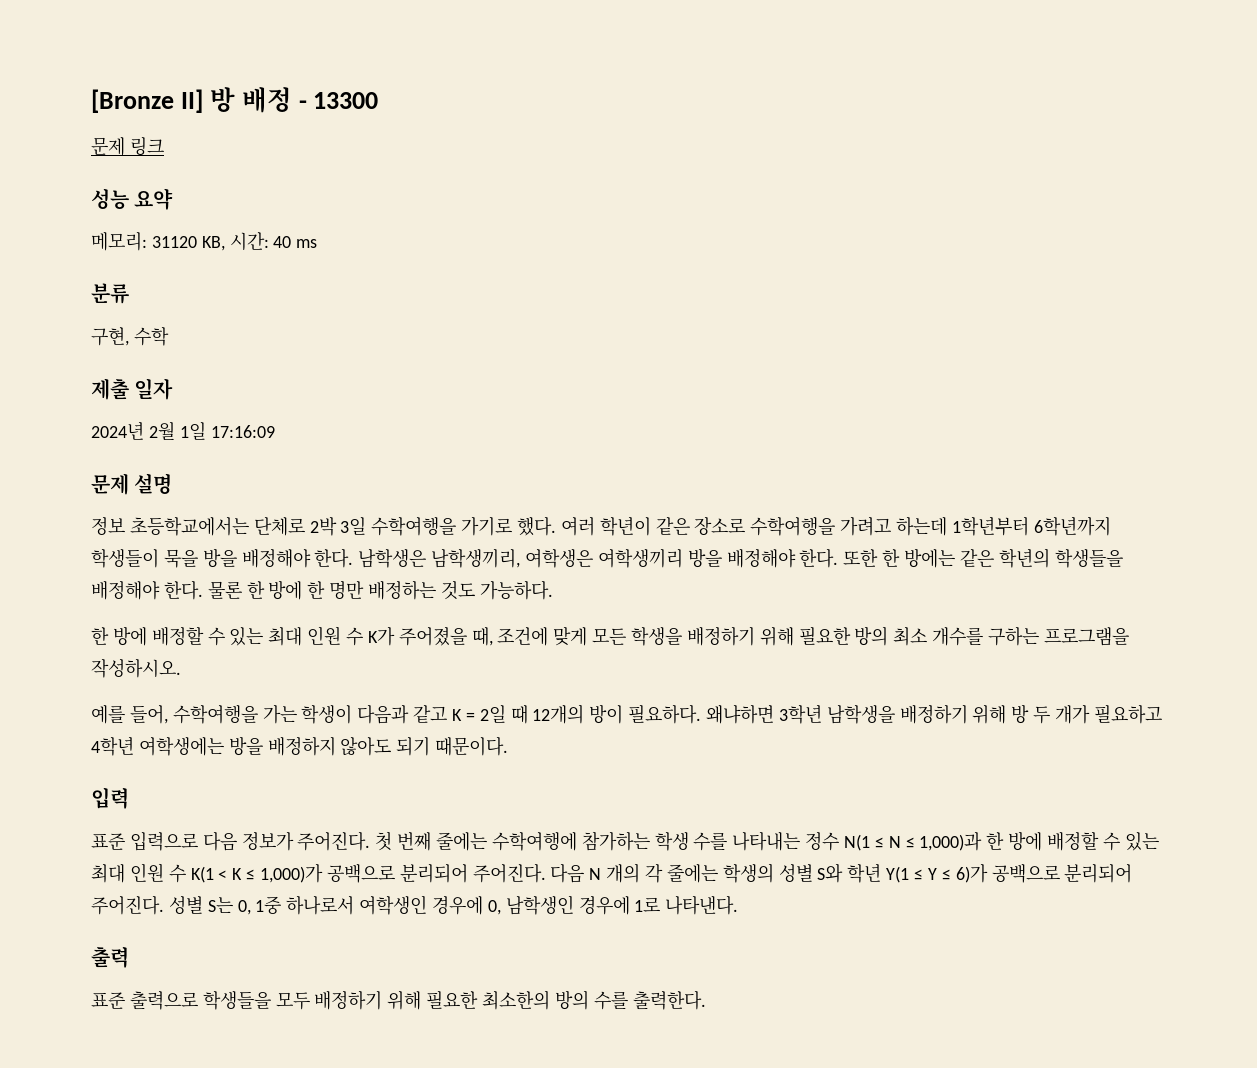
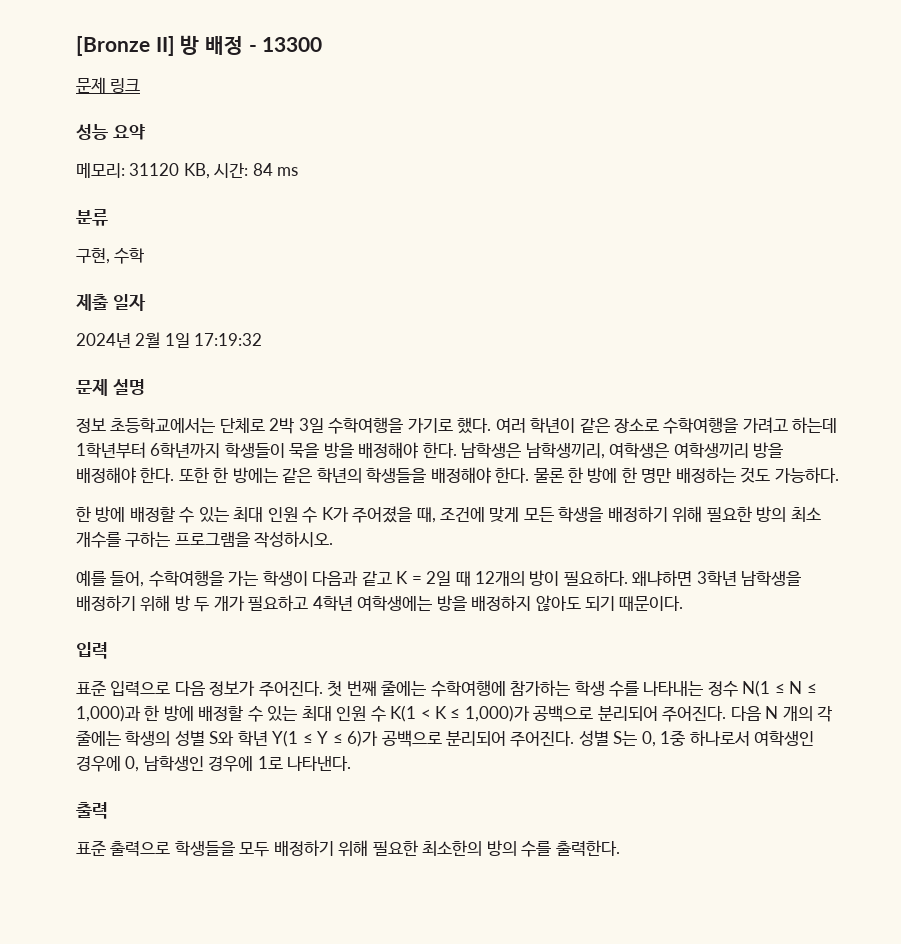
- 메모리: 31120 KB, 시간: 40 ms
+ 메모리: 31120 KB, 시간: 84 ms
- 2024년 2월 1일 17:16:09
+ 2024년 2월 1일 17:19:32

